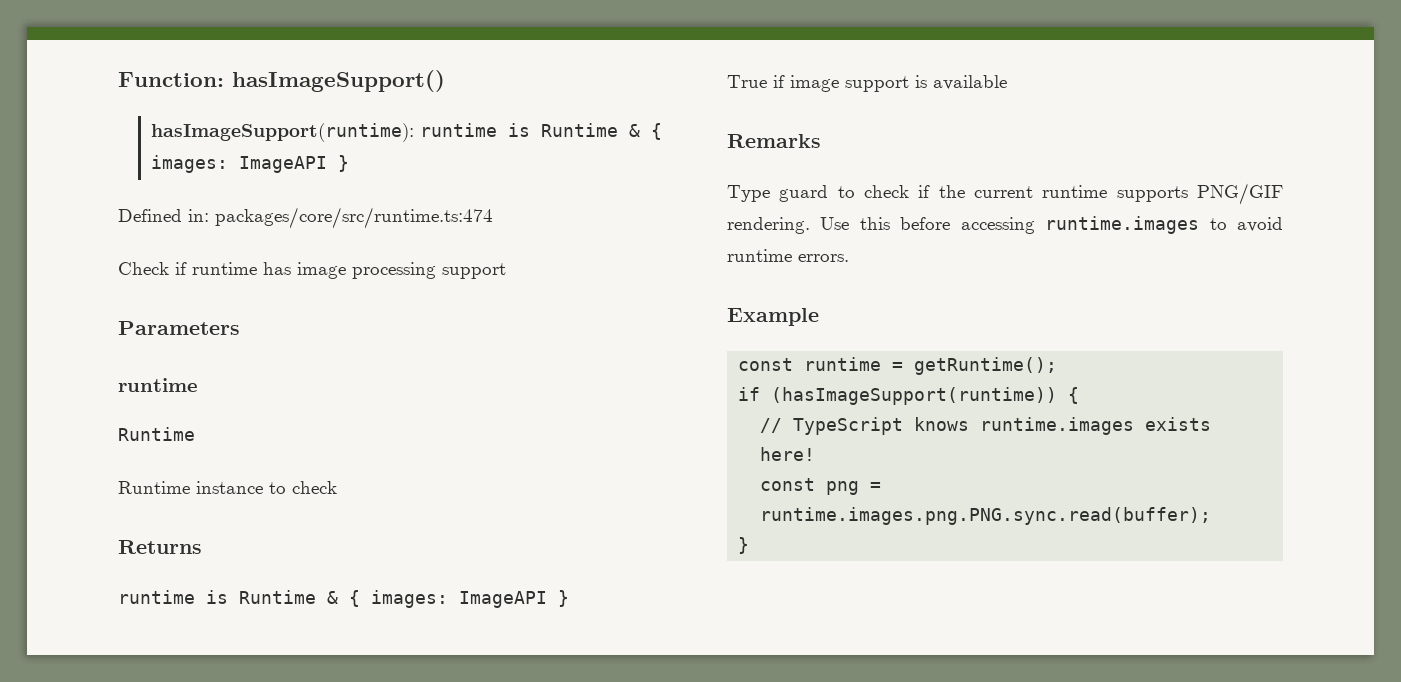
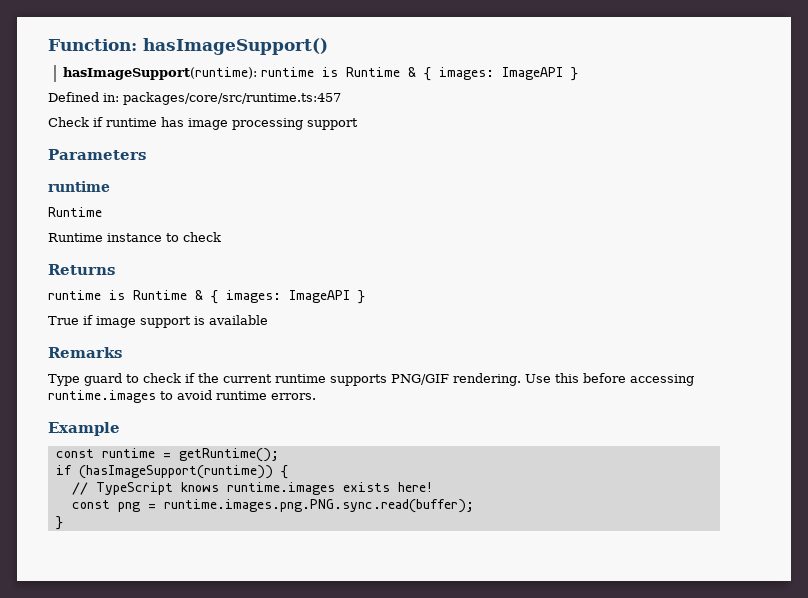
- Defined in: packages/core/src/runtime.ts:474
+ Defined in: packages/core/src/runtime.ts:457

